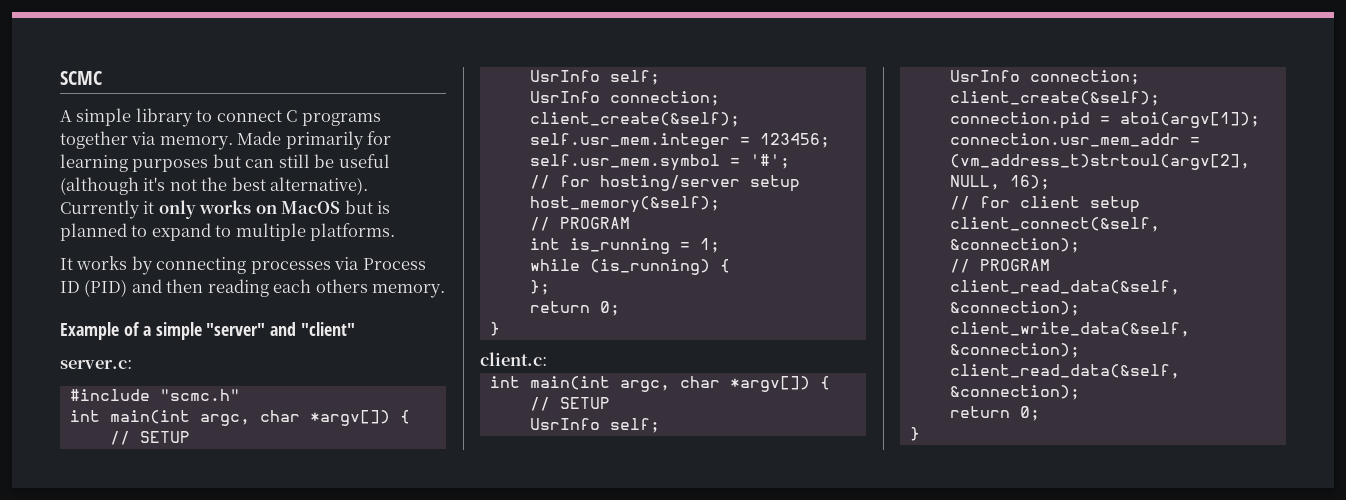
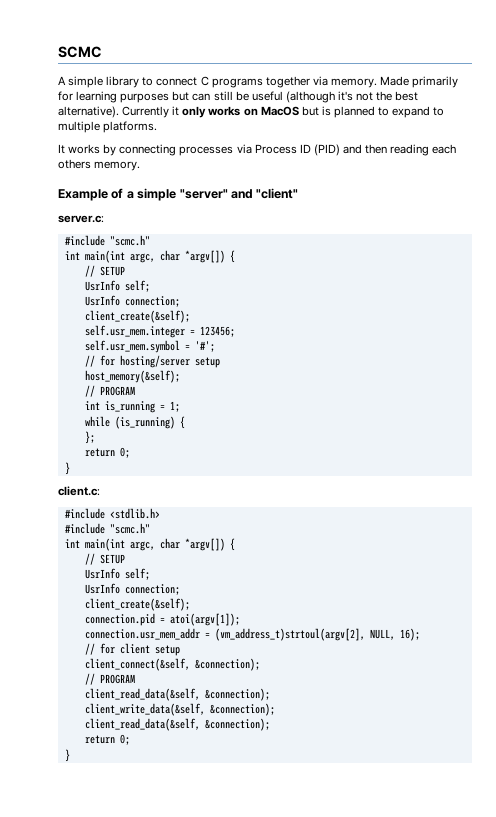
+ #include <stdlib.h>
+ #include "scmc.h"

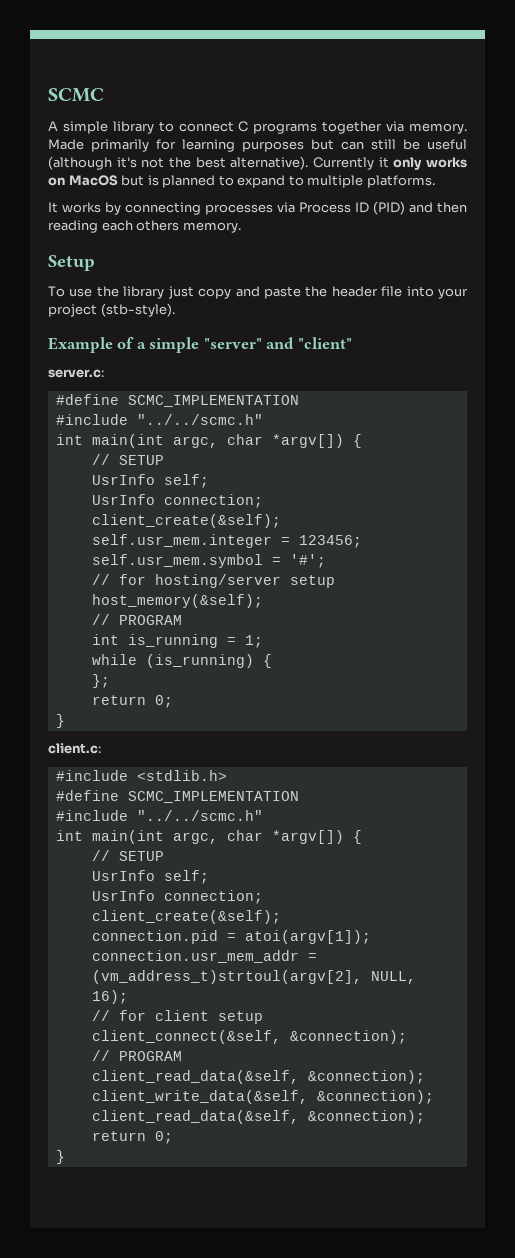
+ Setup
+ To use the library just copy and paste the header file into your project (stb-style).
  server.c:
- #include "scmc.h"
+ #define SCMC_IMPLEMENTATION
+ #include "../../scmc.h"
  #include <stdlib.h>
- #include "scmc.h"
+ #define SCMC_IMPLEMENTATION
+ #include "../../scmc.h"

